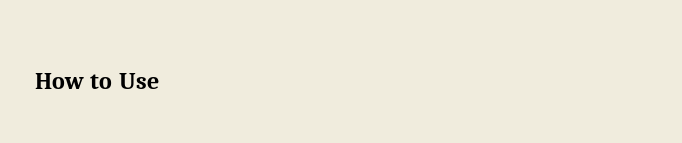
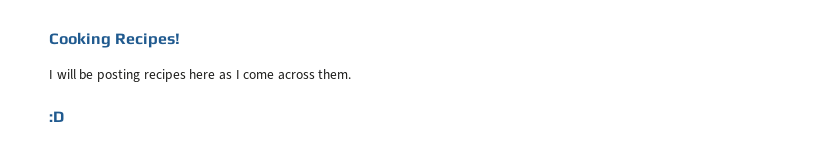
- How to Use
+ Cooking Recipes!
+ I will be posting recipes here as I come across them.
+ :D

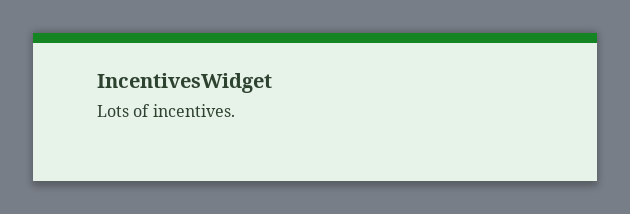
- Cooking Recipes!
- I will be posting recipes here as I come across them.
- :D
+ IncentivesWidget
+ Lots of incentives.

